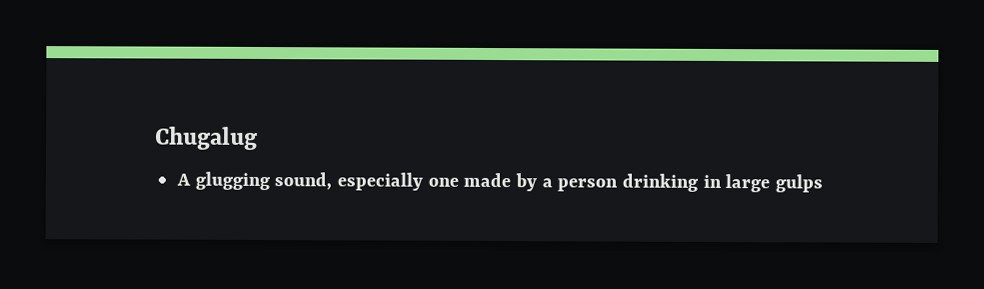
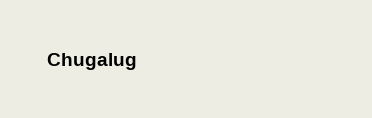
- A glugging sound, especially one made by a person drinking in large gulps

